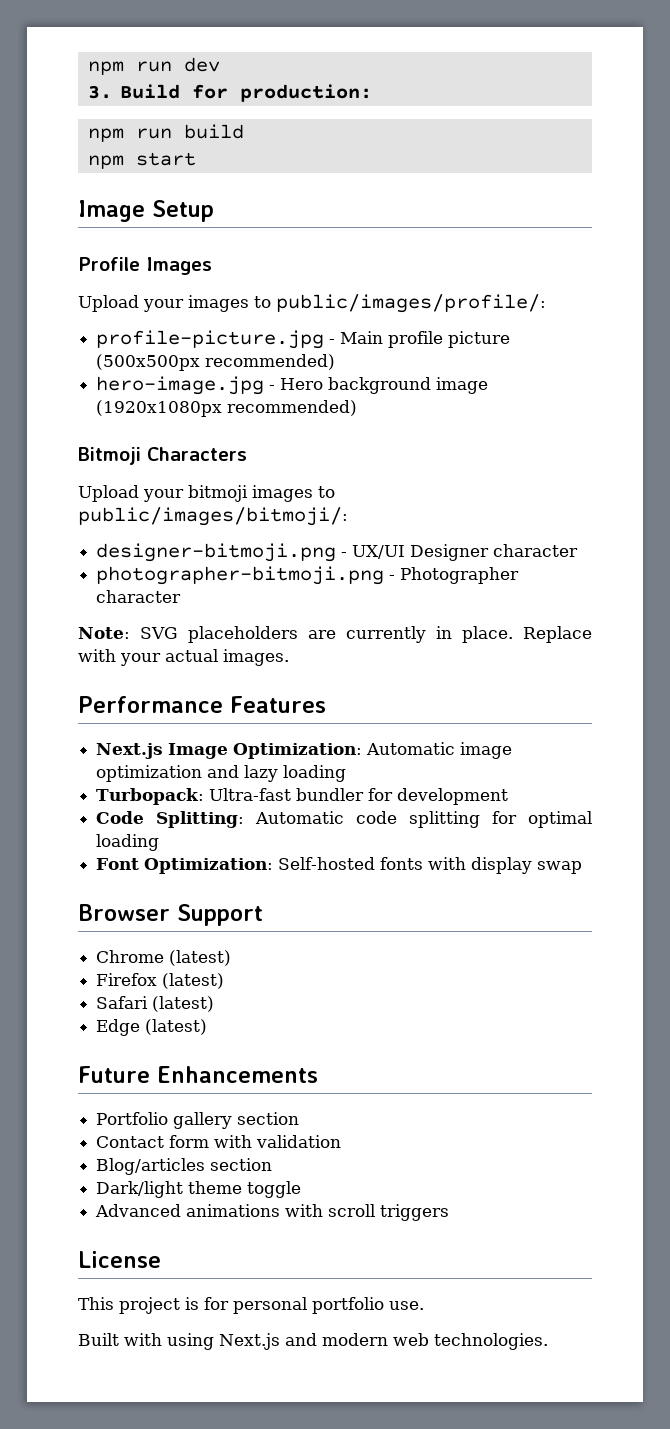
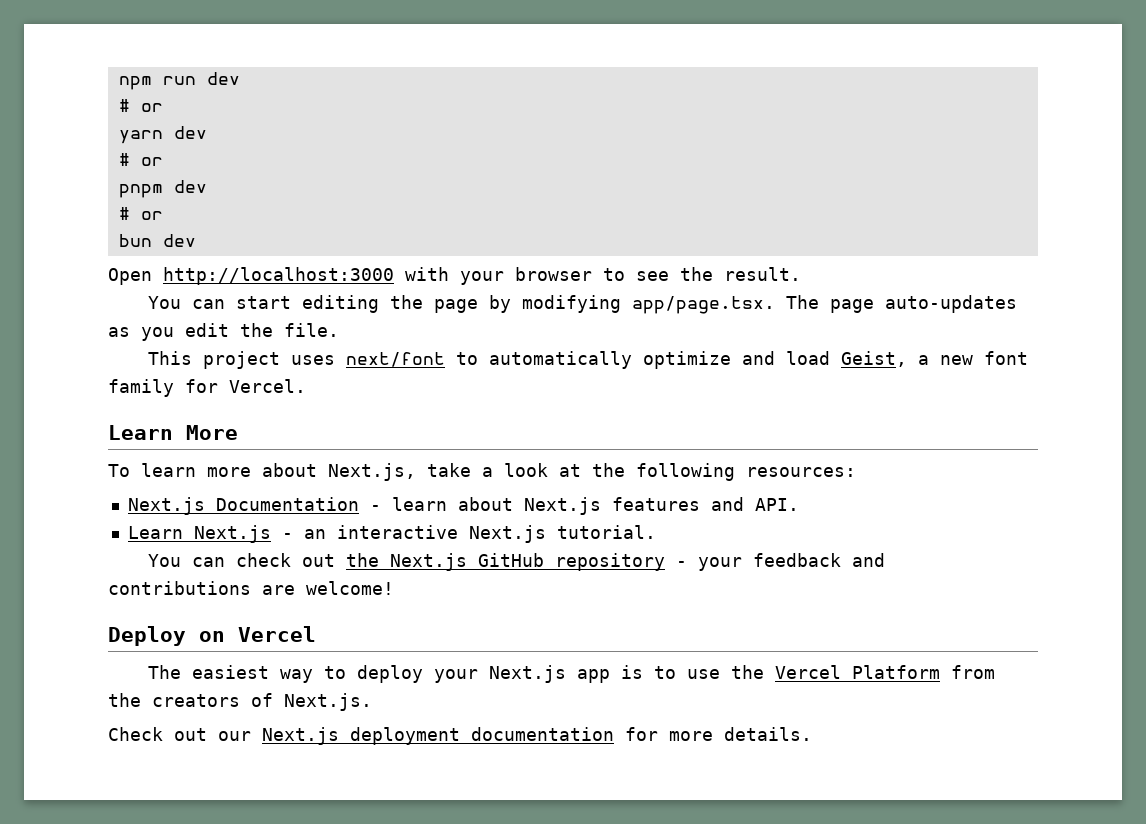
  npm run dev
- 3. Build for production:
- npm run build
- npm start
- Image Setup
- Profile Images
- Upload your images to public/images/profile/:
- profile-picture.jpg - Main profile picture (500x500px recommended)
- hero-image.jpg - Hero background image (1920x1080px recommended)
- Bitmoji Characters
- Upload your bitmoji images to public/images/bitmoji/:
- designer-bitmoji.png - UX/UI Designer character
- photographer-bitmoji.png - Photographer character
- Note: SVG placeholders are currently in place. Replace with your actual images.
- Performance Features
- Next.js Image Optimization: Automatic image optimization and lazy loading
- Turbopack: Ultra-fast bundler for development
- Code Splitting: Automatic code splitting for optimal loading
- Font Optimization: Self-hosted fonts with display swap
- Browser Support
- Chrome (latest)
- Firefox (latest)
- Safari (latest)
- Edge (latest)
- Future Enhancements
- Portfolio gallery section
- Contact form with validation
- Blog/articles section
- Dark/light theme toggle
- Advanced animations with scroll triggers
- License
- This project is for personal portfolio use.
- Built with using Next.js and modern web technologies.
+ # or
+ yarn dev
+ # or
+ pnpm dev
+ # or
+ bun dev
+ Open http://localhost:3000 with your browser to see the result.
+ You can start editing the page by modifying app/page.tsx. The page auto-updates as you edit the file.
+ This project uses next/font to automatically optimize and load Geist, a new font family for Vercel.
+ Learn More
+ To learn more about Next.js, take a look at the following resources:
+ Next.js Documentation - learn about Next.js features and API.
+ Learn Next.js - an interactive Next.js tutorial.
+ You can check out the Next.js GitHub repository - your feedback and contributions are welcome!
+ Deploy on Vercel
+ The easiest way to deploy your Next.js app is to use the Vercel Platform from the creators of Next.js.
+ Check out our Next.js deployment documentation for more details.

